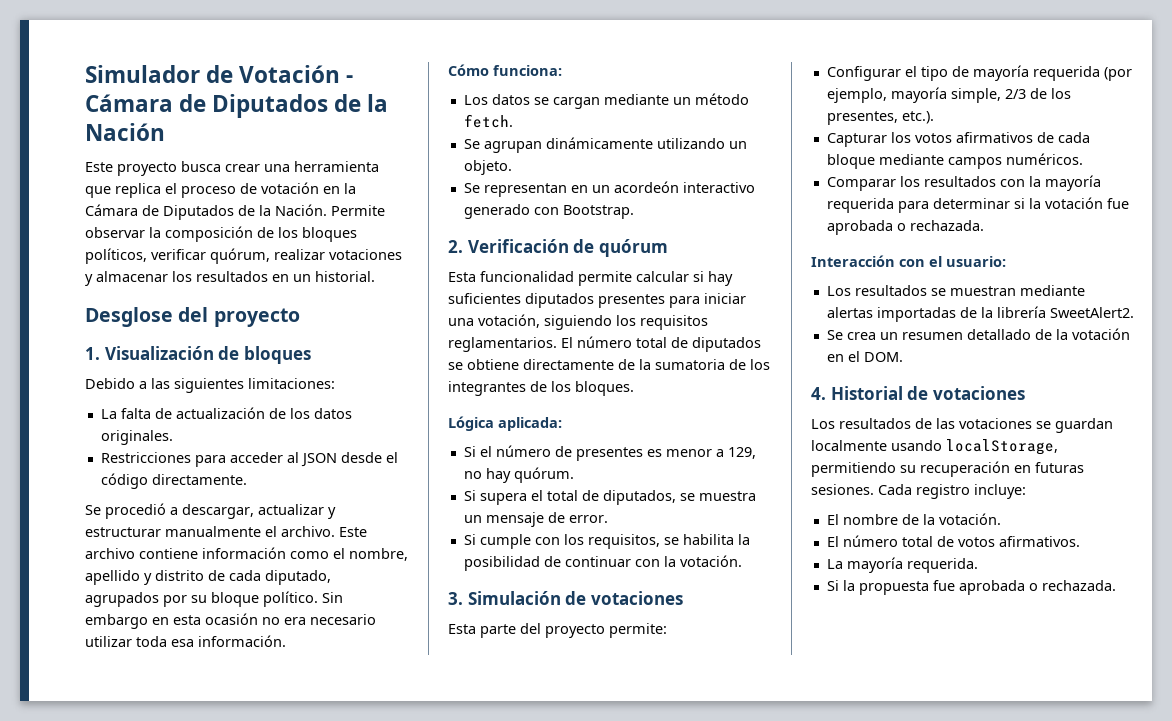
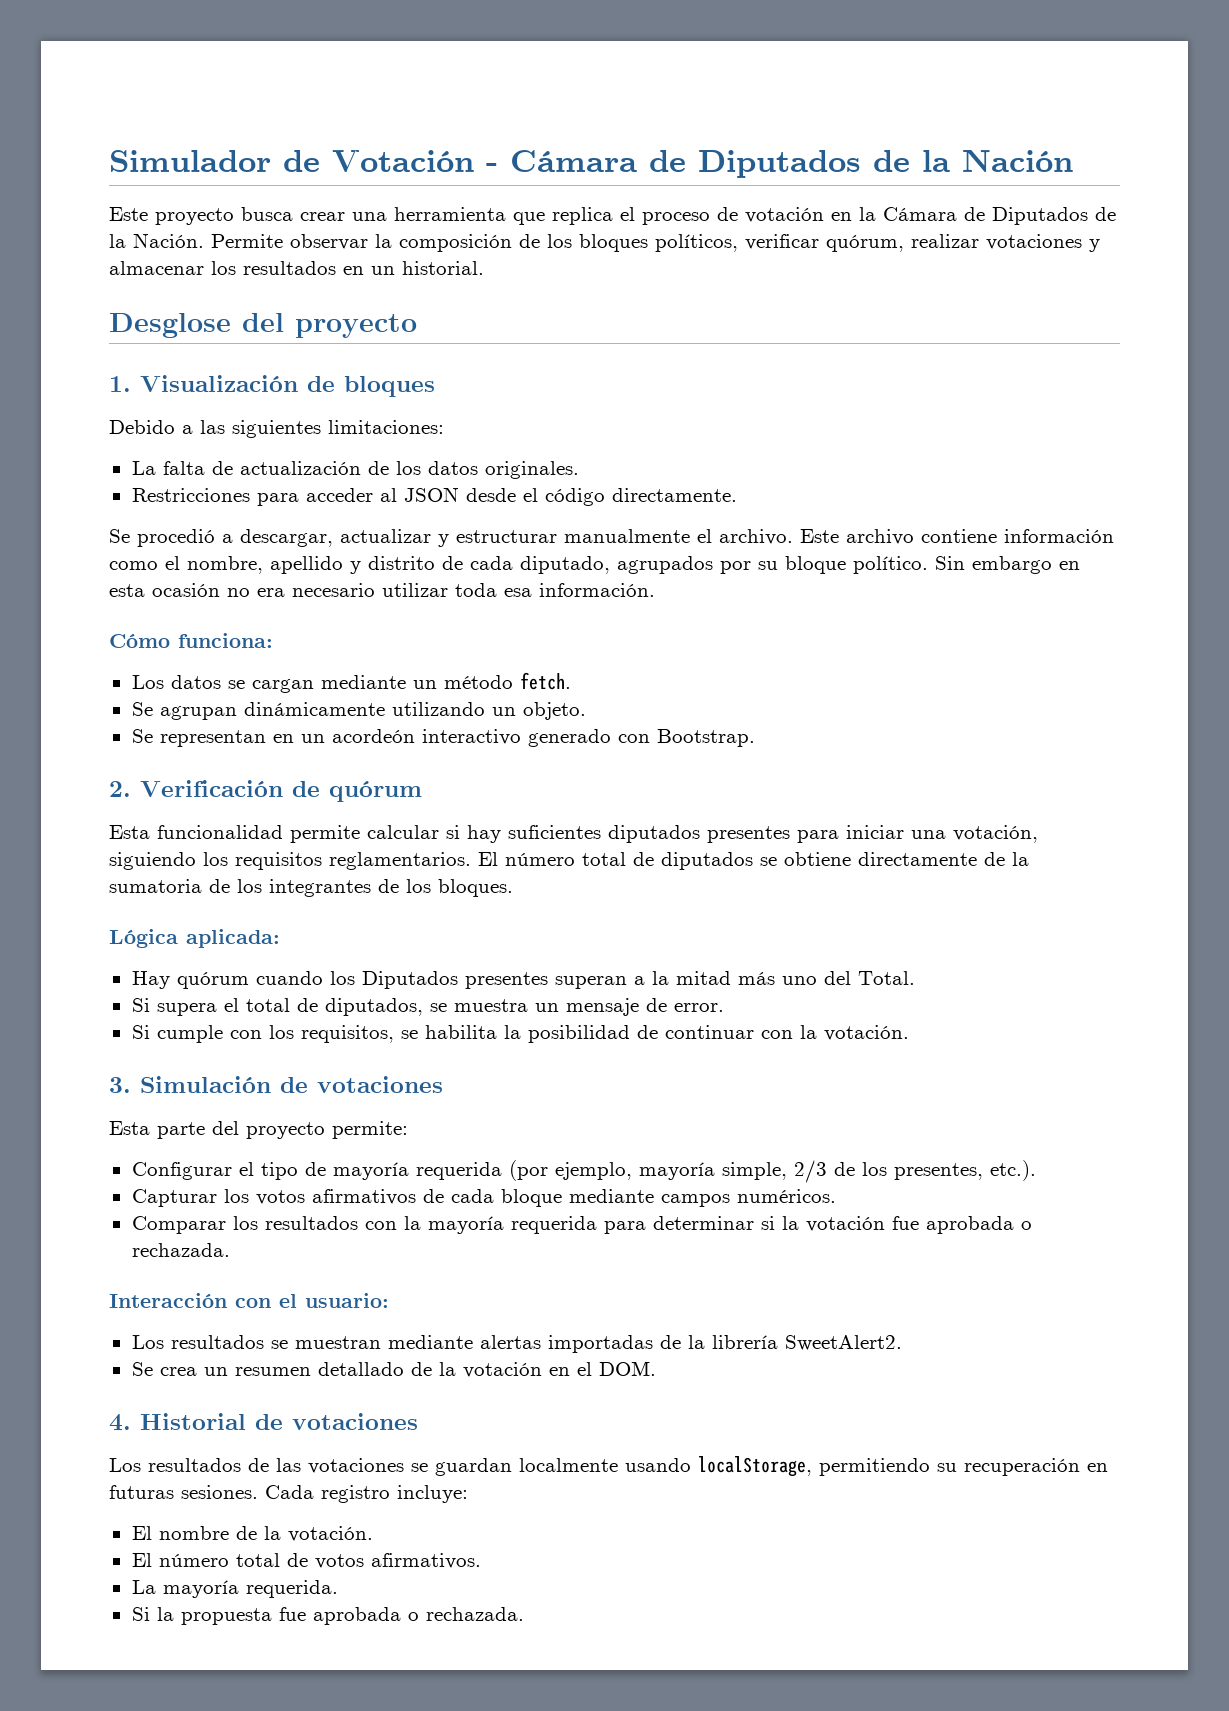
- Si el número de presentes es menor a 129, no hay quórum.
+ Hay quórum cuando los Diputados presentes superan a la mitad más uno del Total.

